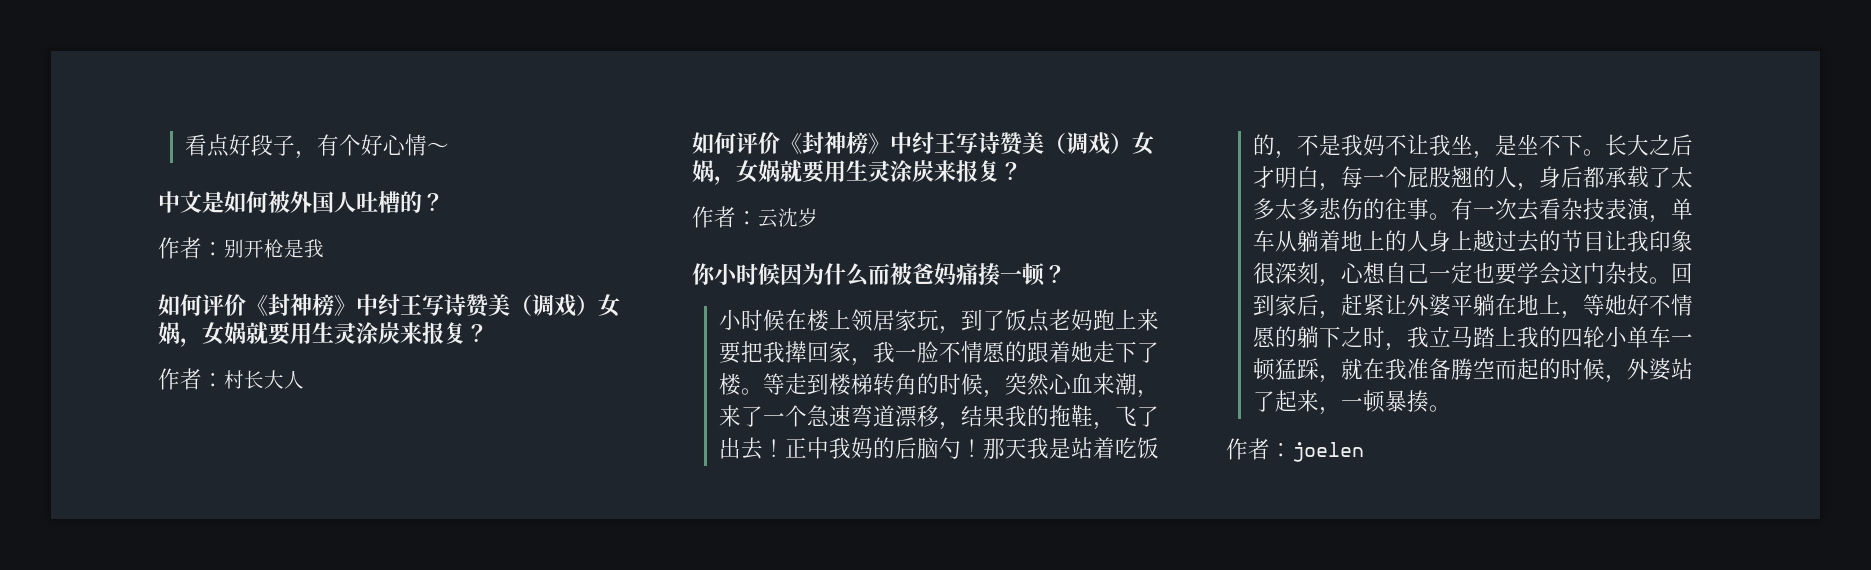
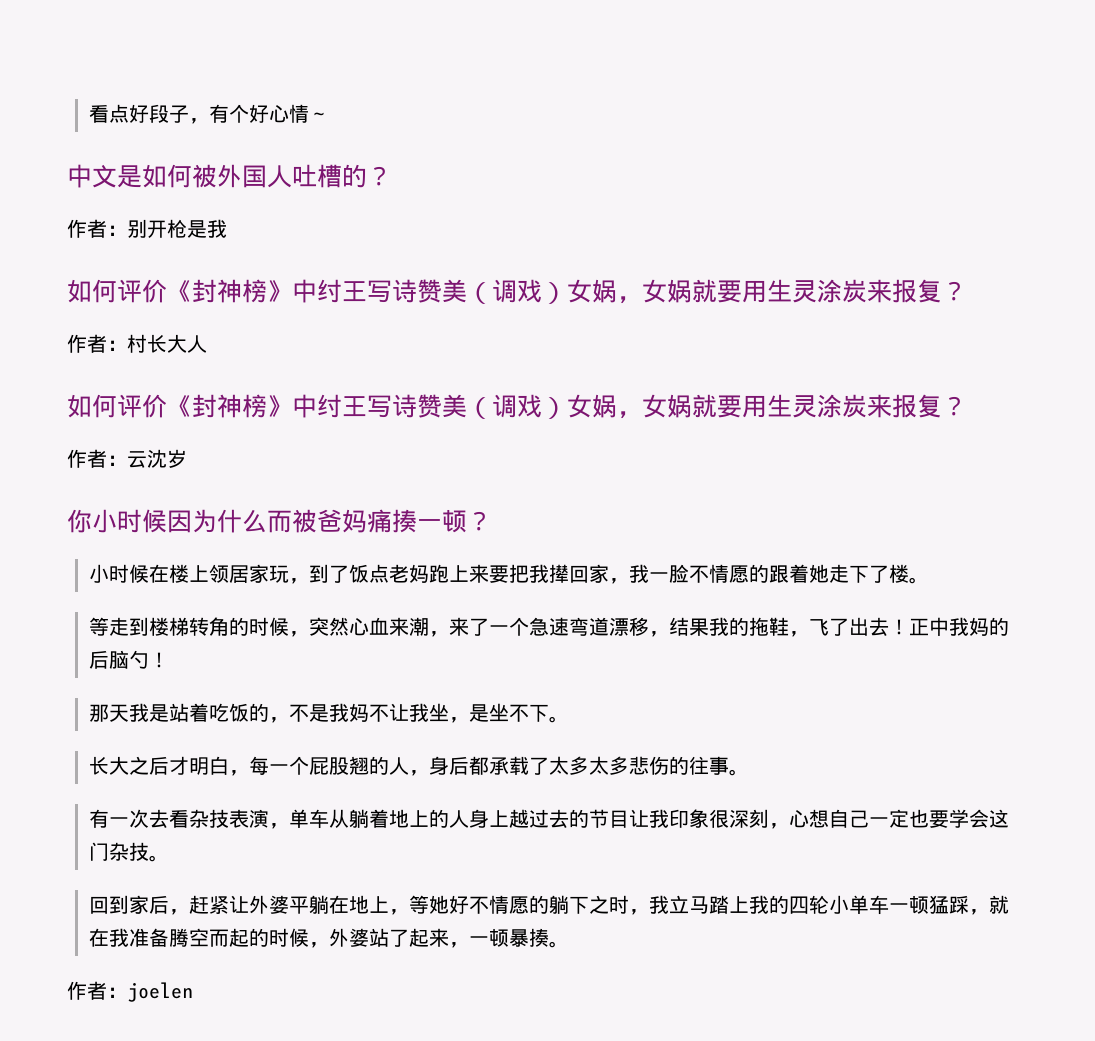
- 小时候在楼上领居家玩，到了饭点老妈跑上来要把我撵回家，我一脸不情愿的跟着她走下了楼。等走到楼梯转角的时候，突然心血来潮，来了一个急速弯道漂移，结果我的拖鞋，飞了出去！
+ 小时候在楼上领居家玩，到了饭点老妈跑上来要把我撵回家，我一脸不情愿的跟着她走下了楼。
+ 等走到楼梯转角的时候，突然心血来潮，来了一个急速弯道漂移，结果我的拖鞋，飞了出去！
- 正中我妈的后脑勺！那天我是站着吃饭的，不是我妈不让我坐，是坐不下。长大之后才明白，每一个屁股翘的人，身后都承载了太多太多悲伤的往事。有一次去看杂技表演，单车从躺着地上的人身上越过去的节目让我印象很深刻，心想自己一定也要学会这门杂技。回到家后，赶紧让外婆平躺在地上，等她好不情愿的躺下之时，我立马踏上我的四轮小单车一顿猛踩，就在我准备腾空而起的时候，外婆站了起来，一顿暴揍。
+ 正中我妈的后脑勺！
+ 那天我是站着吃饭的，不是我妈不让我坐，是坐不下。
+ 长大之后才明白，每一个屁股翘的人，身后都承载了太多太多悲伤的往事。
+ 有一次去看杂技表演，单车从躺着地上的人身上越过去的节目让我印象很深刻，心想自己一定也要学会这门杂技。
+ 回到家后，赶紧让外婆平躺在地上，等她好不情愿的躺下之时，我立马踏上我的四轮小单车一顿猛踩，就在我准备腾空而起的时候，外婆站了起来，一顿暴揍。

